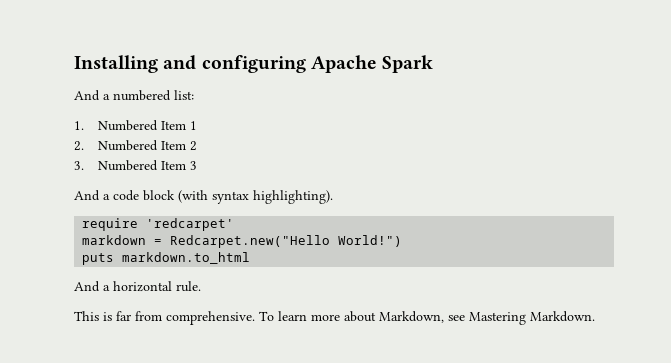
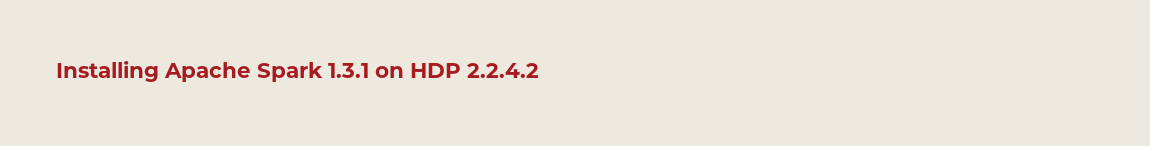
- Installing and configuring Apache Spark
- And a numbered list:
- 1. Numbered Item 1
- 2. Numbered Item 2
- 3. Numbered Item 3
- And a code block (with syntax highlighting).
- require 'redcarpet'
- markdown = Redcarpet.new("Hello World!")
- puts markdown.to_html
- And a horizontal rule.
- This is far from comprehensive. To learn more about Markdown, see Mastering Markdown.
+ Installing Apache Spark 1.3.1 on HDP 2.2.4.2

